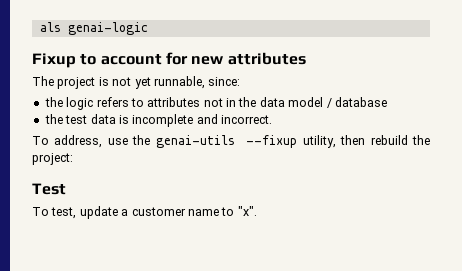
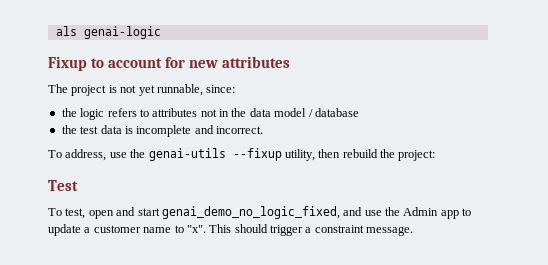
- To test, update a customer name to "x".
+ To test, open and start genai_demo_no_logic_fixed, and use the Admin app to update a customer name to "x".
+ This should trigger a constraint message.

